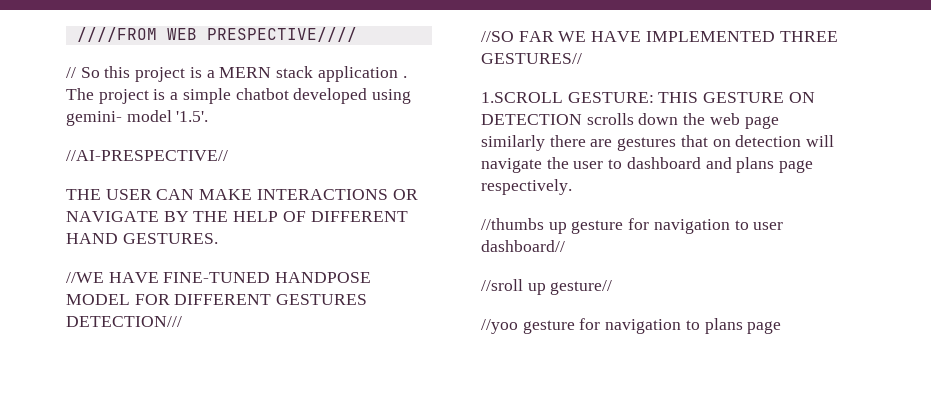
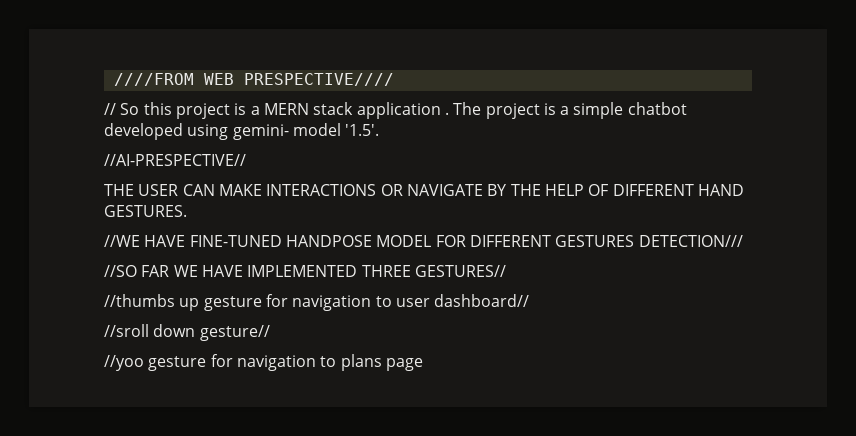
- 1.SCROLL GESTURE: THIS GESTURE ON DETECTION scrolls down the web page similarly there are gestures that on detection will navigate the user to dashboard and plans page respectively.
- //sroll up gesture//
+ //sroll down gesture//

